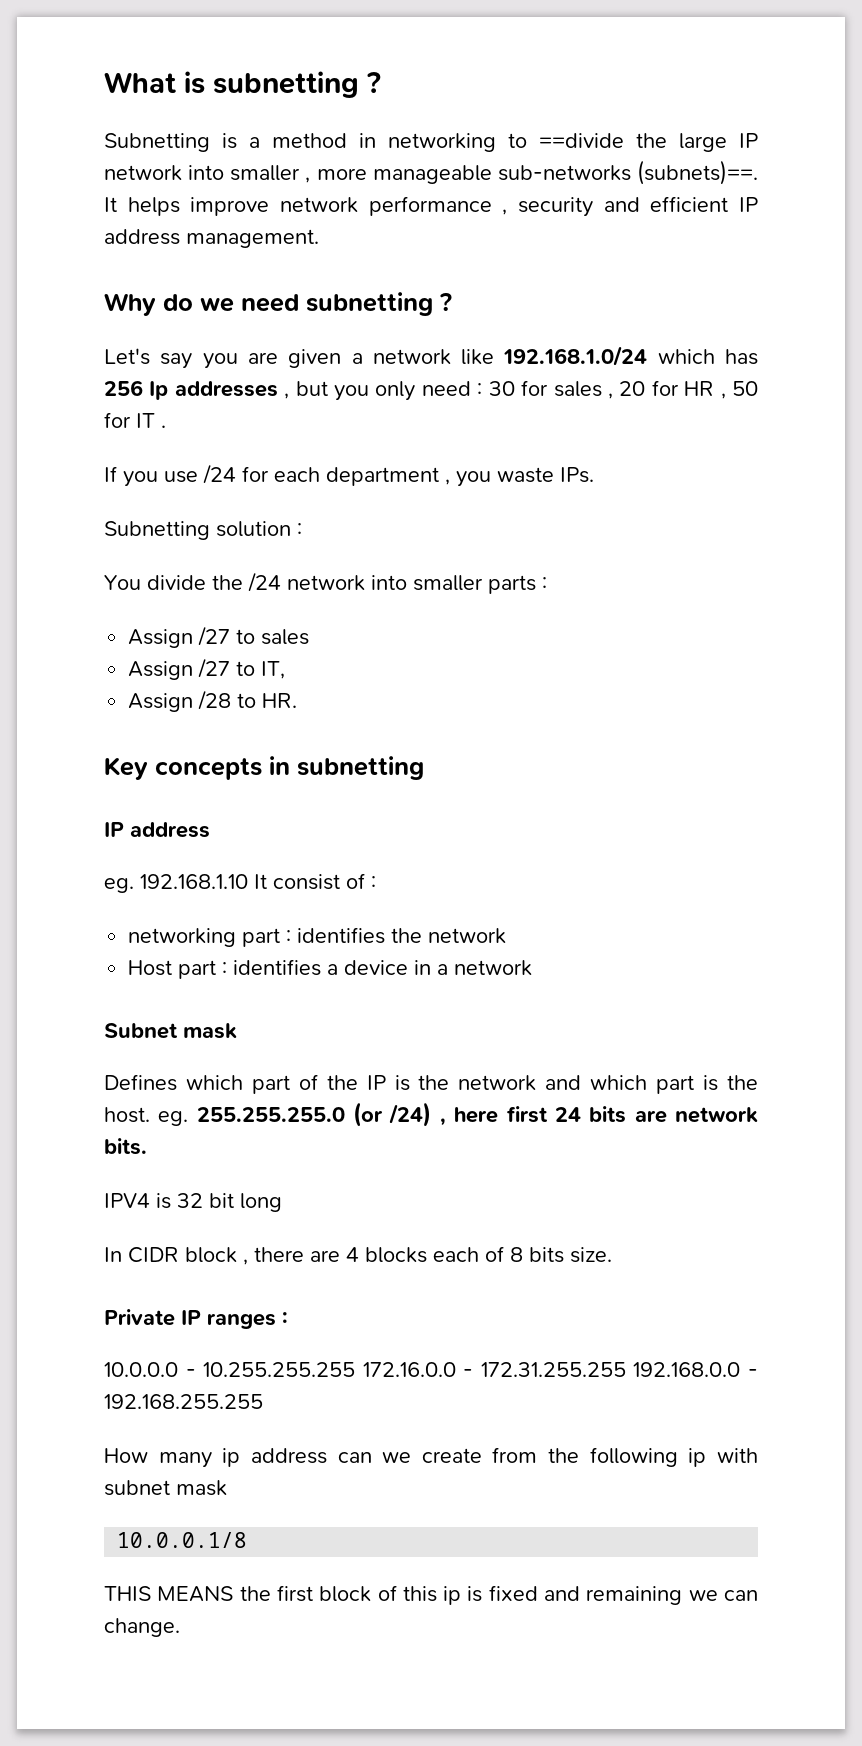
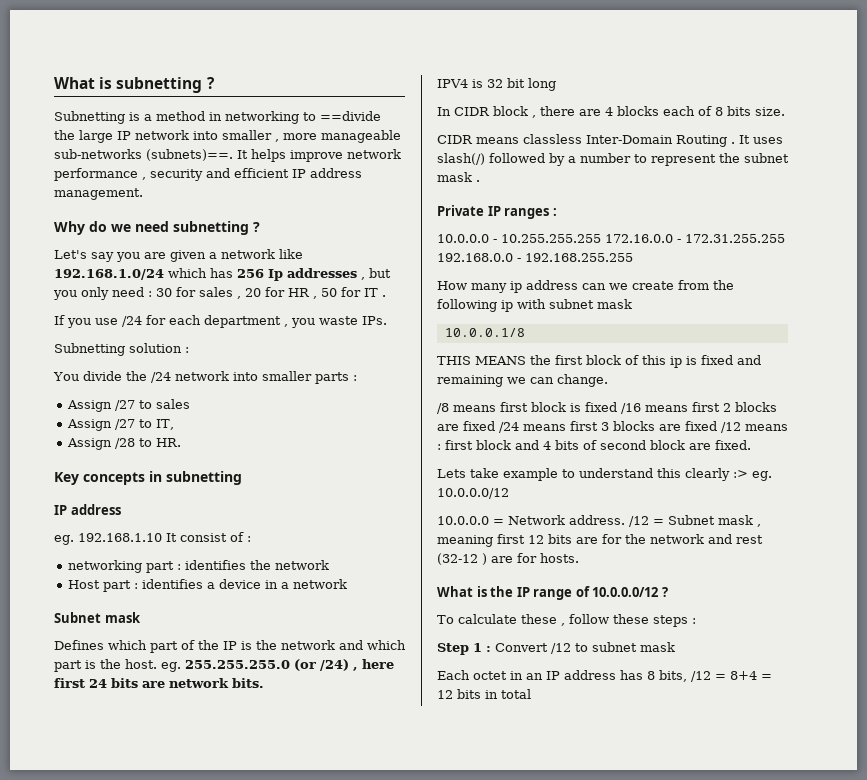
+ CIDR means classless Inter-Domain Routing . It uses slash(/) followed by a number to represent the subnet mask .
+ /8 means first block is fixed /16 means first 2 blocks are fixed /24 means first 3 blocks are fixed /12 means : first block and 4 bits of second block are fixed.
+ Lets take example to understand this clearly :> eg. 10.0.0.0/12
+ 10.0.0.0 = Network address. /12 = Subnet mask , meaning first 12 bits are for the network and rest (32-12 ) are for hosts.
+ What is the IP range of 10.0.0.0/12 ?
+ To calculate these , follow these steps :
+ Step 1 : Convert /12 to subnet mask
+ Each octet in an IP address has 8 bits, /12 = 8+4 = 12 bits in total

